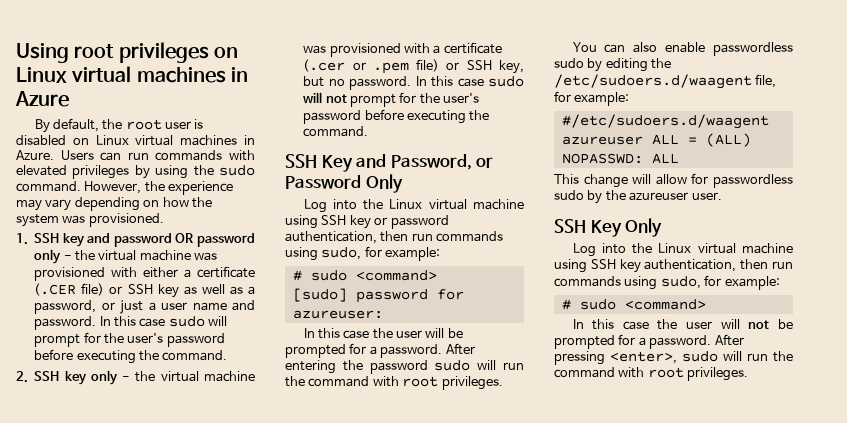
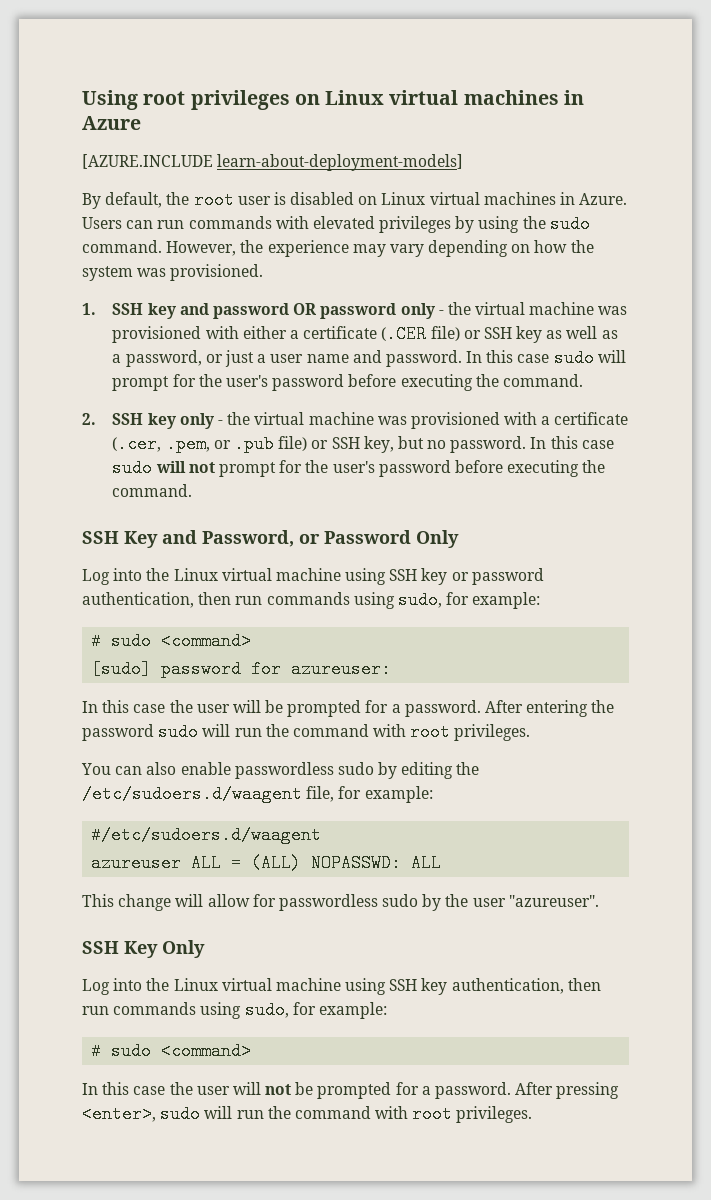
+ [AZURE.INCLUDE learn-about-deployment-models]
- 2. SSH key only - the virtual machine was provisioned with a certificate (.cer or .pem file) or SSH key, but no password.
+ 2. SSH key only - the virtual machine was provisioned with a certificate (.cer, .pem, or .pub file) or SSH key, but no password.
- This change will allow for passwordless sudo by the azureuser user.
+ This change will allow for passwordless sudo by the user "azureuser".

